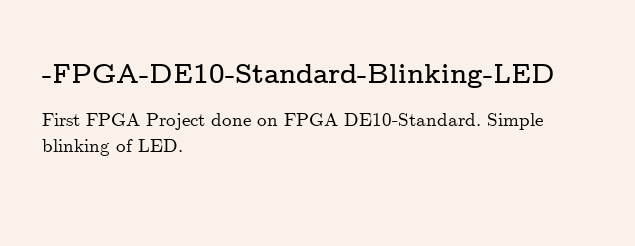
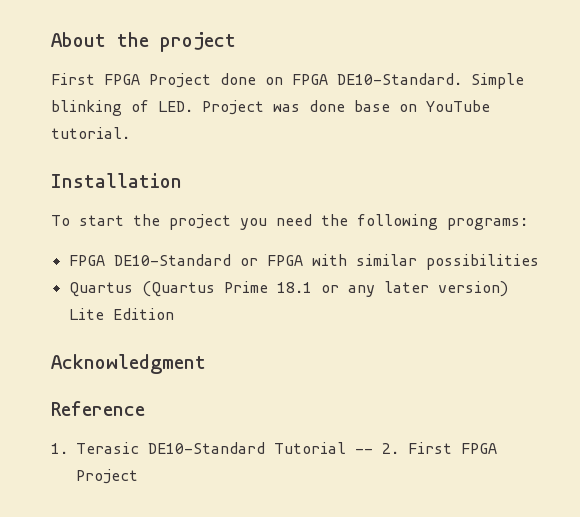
- -FPGA-DE10-Standard-Blinking-LED
+ About the project
- Simple blinking of LED.
+ Simple blinking of LED. Project was done base on YouTube tutorial.
+ Installation
+ To start the project you need the following programs:
+ FPGA DE10-Standard or FPGA with similar possibilities
+ Quartus (Quartus Prime 18.1 or any later version) Lite Edition
+ Acknowledgment
+ Reference
+ 1. Terasic DE10-Standard Tutorial -- 2. First FPGA Project

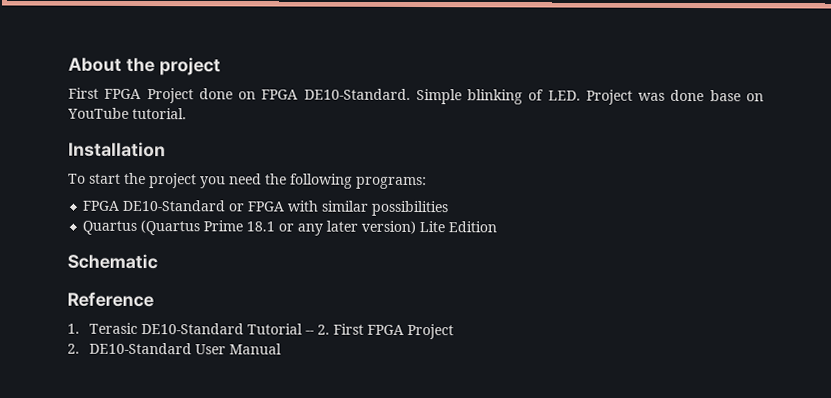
- Acknowledgment
+ Schematic
+ 2. DE10-Standard User Manual

